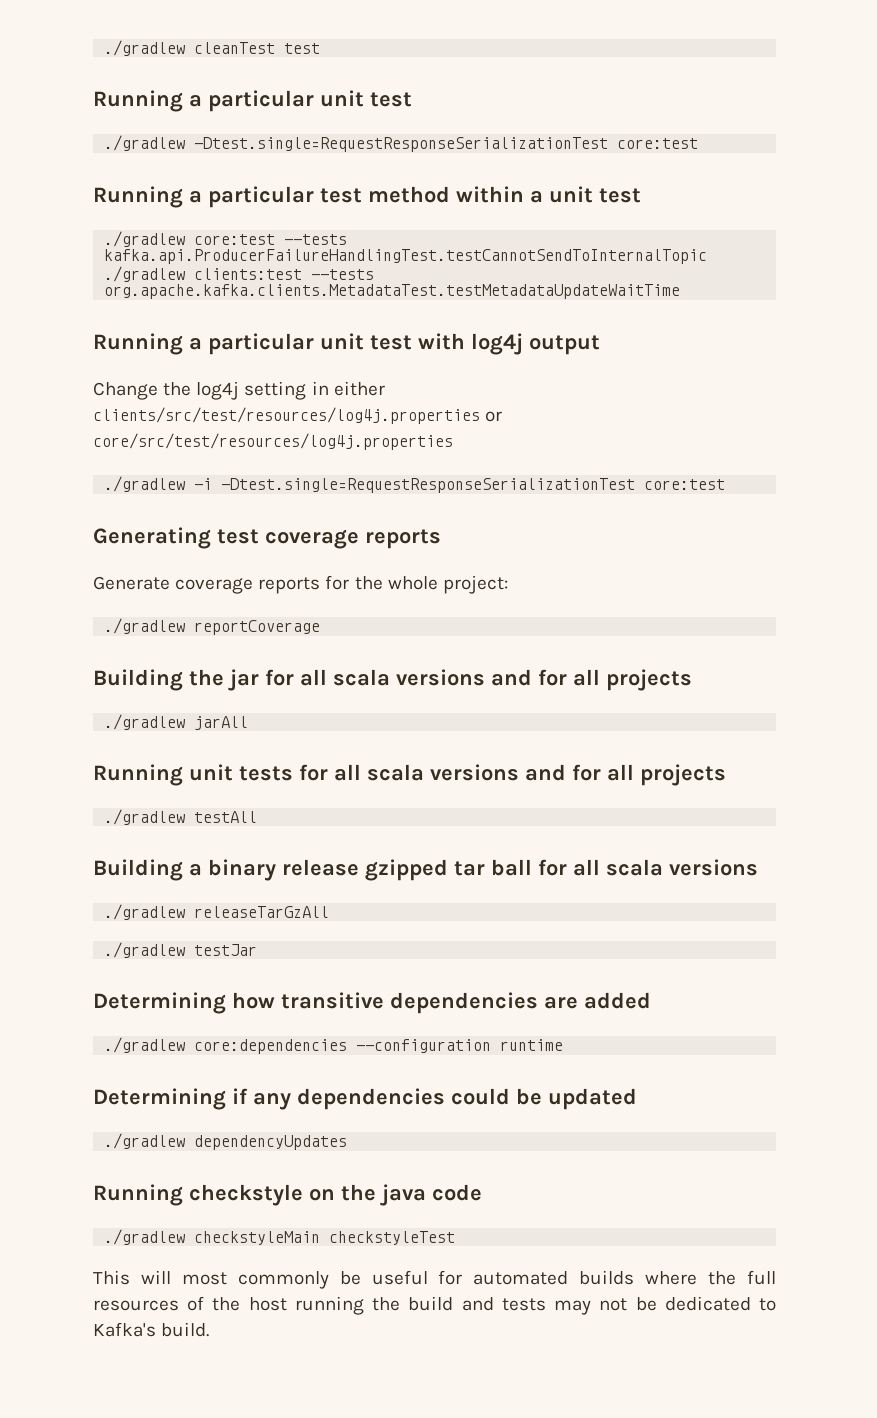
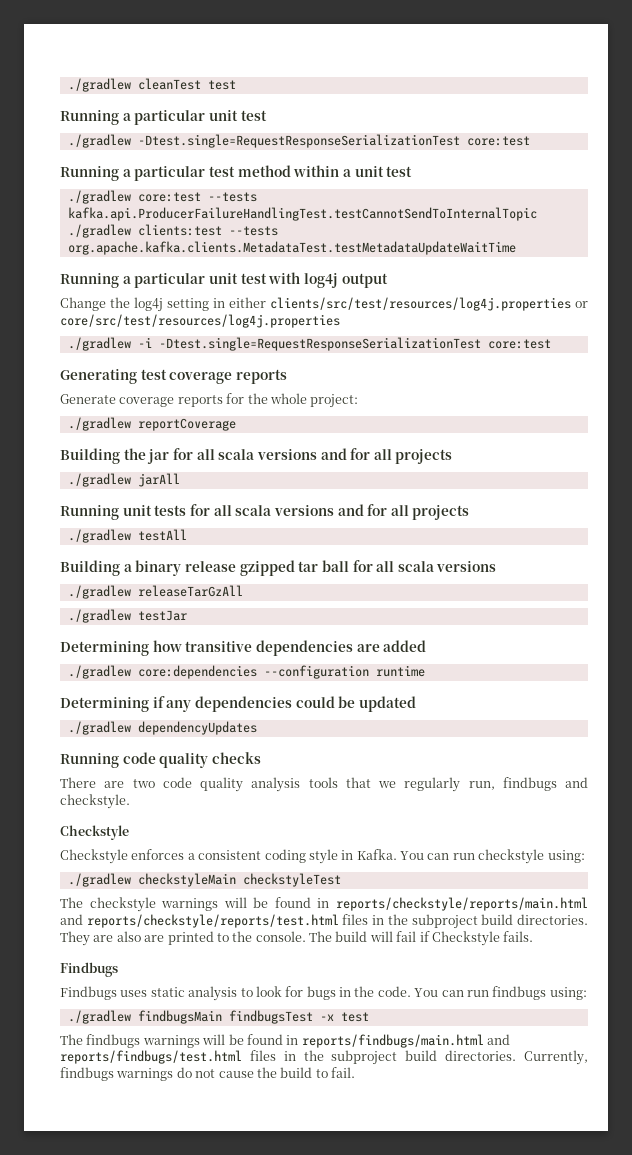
- Running checkstyle on the java code
+ Running code quality checks
+ There are two code quality analysis tools that we regularly run, findbugs and checkstyle.
+ Checkstyle
+ Checkstyle enforces a consistent coding style in Kafka. You can run checkstyle using:
  ./gradlew checkstyleMain checkstyleTest
- This will most commonly be useful for automated builds where the full resources of the host running the build and tests may not be dedicated to Kafka's build.
+ The checkstyle warnings will be found in reports/checkstyle/reports/main.html and reports/checkstyle/reports/test.html files in the subproject build directories. They are also are printed to the console. The build will fail if Checkstyle fails.
+ Findbugs
+ Findbugs uses static analysis to look for bugs in the code. You can run findbugs using:
+ ./gradlew findbugsMain findbugsTest -x test
+ The findbugs warnings will be found in reports/findbugs/main.html and reports/findbugs/test.html files in the subproject build directories. Currently, findbugs warnings do not cause the build to fail.

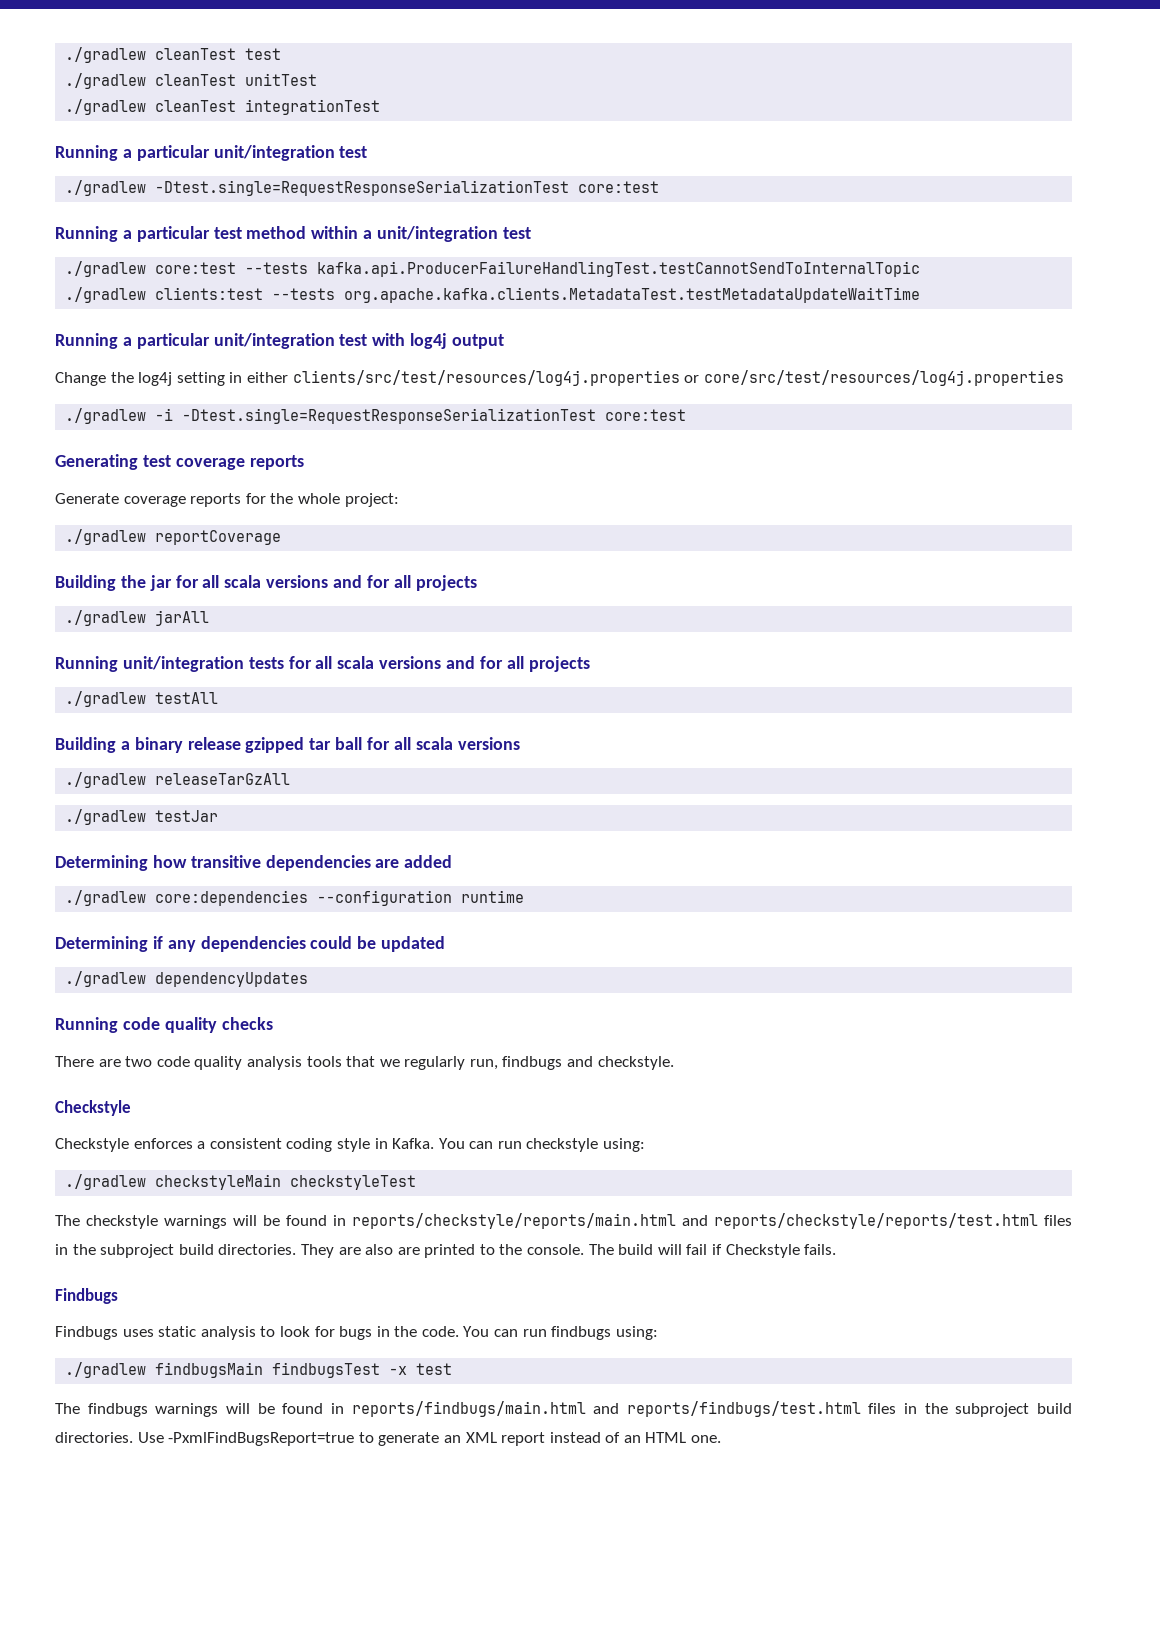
  ./gradlew cleanTest test
- Running a particular unit test
+ ./gradlew cleanTest unitTest
+ ./gradlew cleanTest integrationTest
+ Running a particular unit/integration test
- Running a particular test method within a unit test
+ Running a particular test method within a unit/integration test
- Running a particular unit test with log4j output
+ Running a particular unit/integration test with log4j output
- Running unit tests for all scala versions and for all projects
+ Running unit/integration tests for all scala versions and for all projects
- Currently, findbugs warnings do not cause the build to fail.
+ Use -PxmlFindBugsReport=true to generate an XML report instead of an HTML one.

